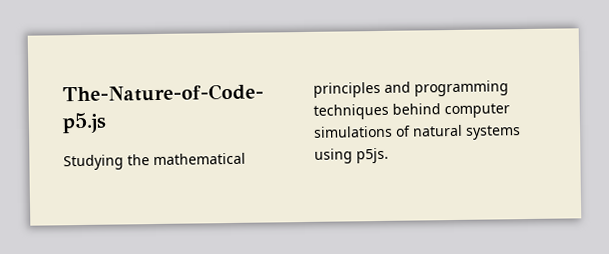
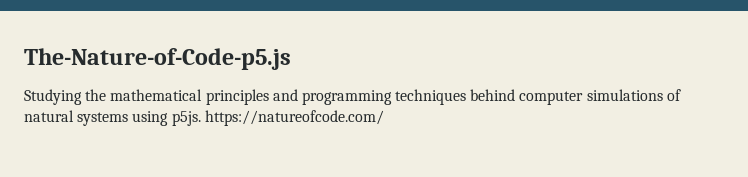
- Studying the mathematical principles and programming techniques behind computer simulations of natural systems using p5js.
+ Studying the mathematical principles and programming techniques behind computer simulations of natural systems using p5js. https://natureofcode.com/

